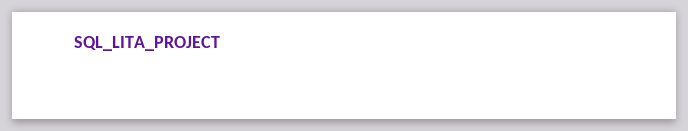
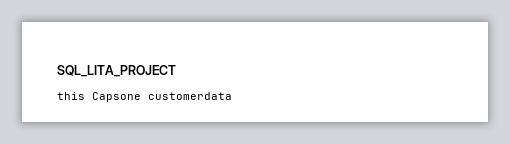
+ this Capsone customerdata

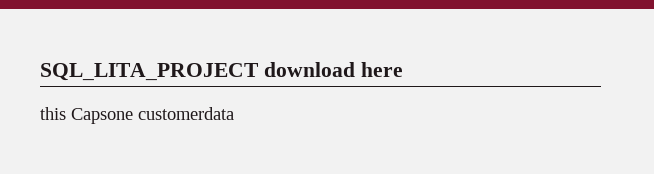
- SQL_LITA_PROJECT
+ SQL_LITA_PROJECT download here

